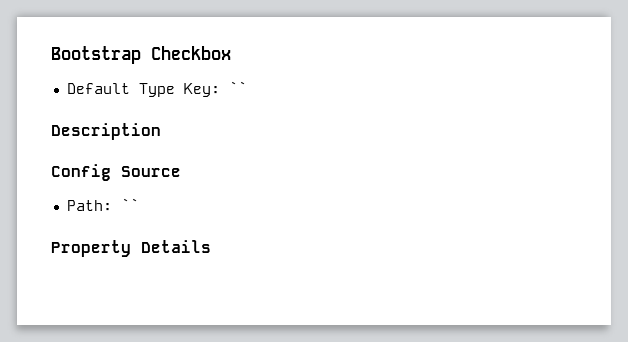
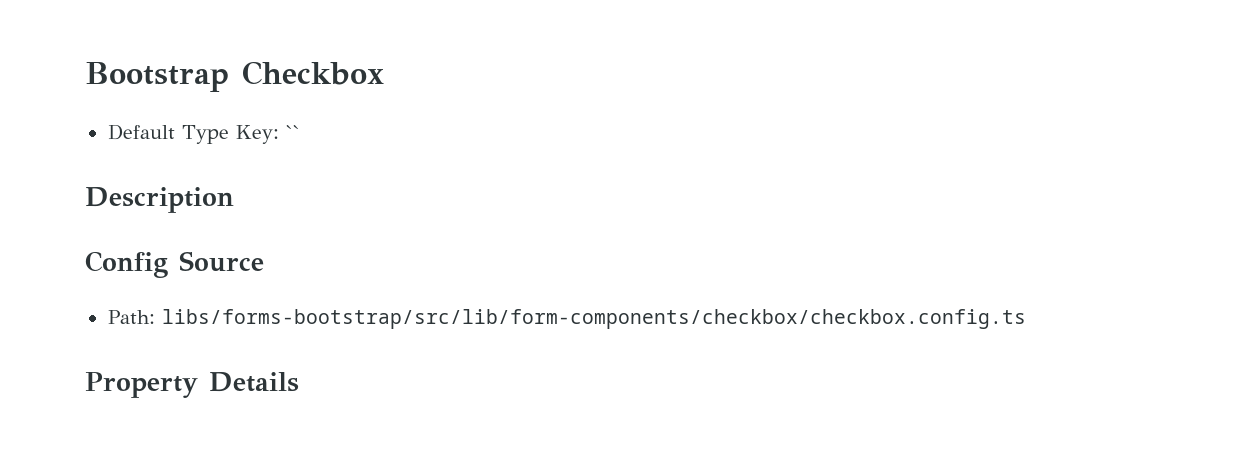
- Path: ``
+ Path: libs/forms-bootstrap/src/lib/form-components/checkbox/checkbox.config.ts

